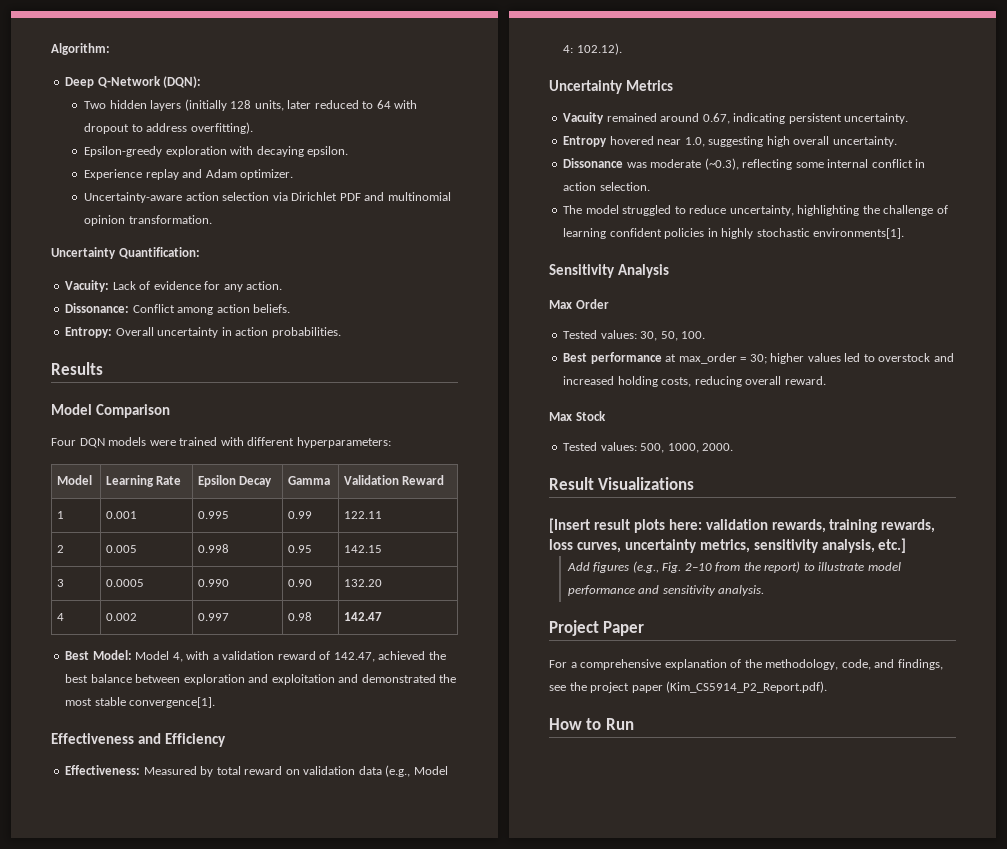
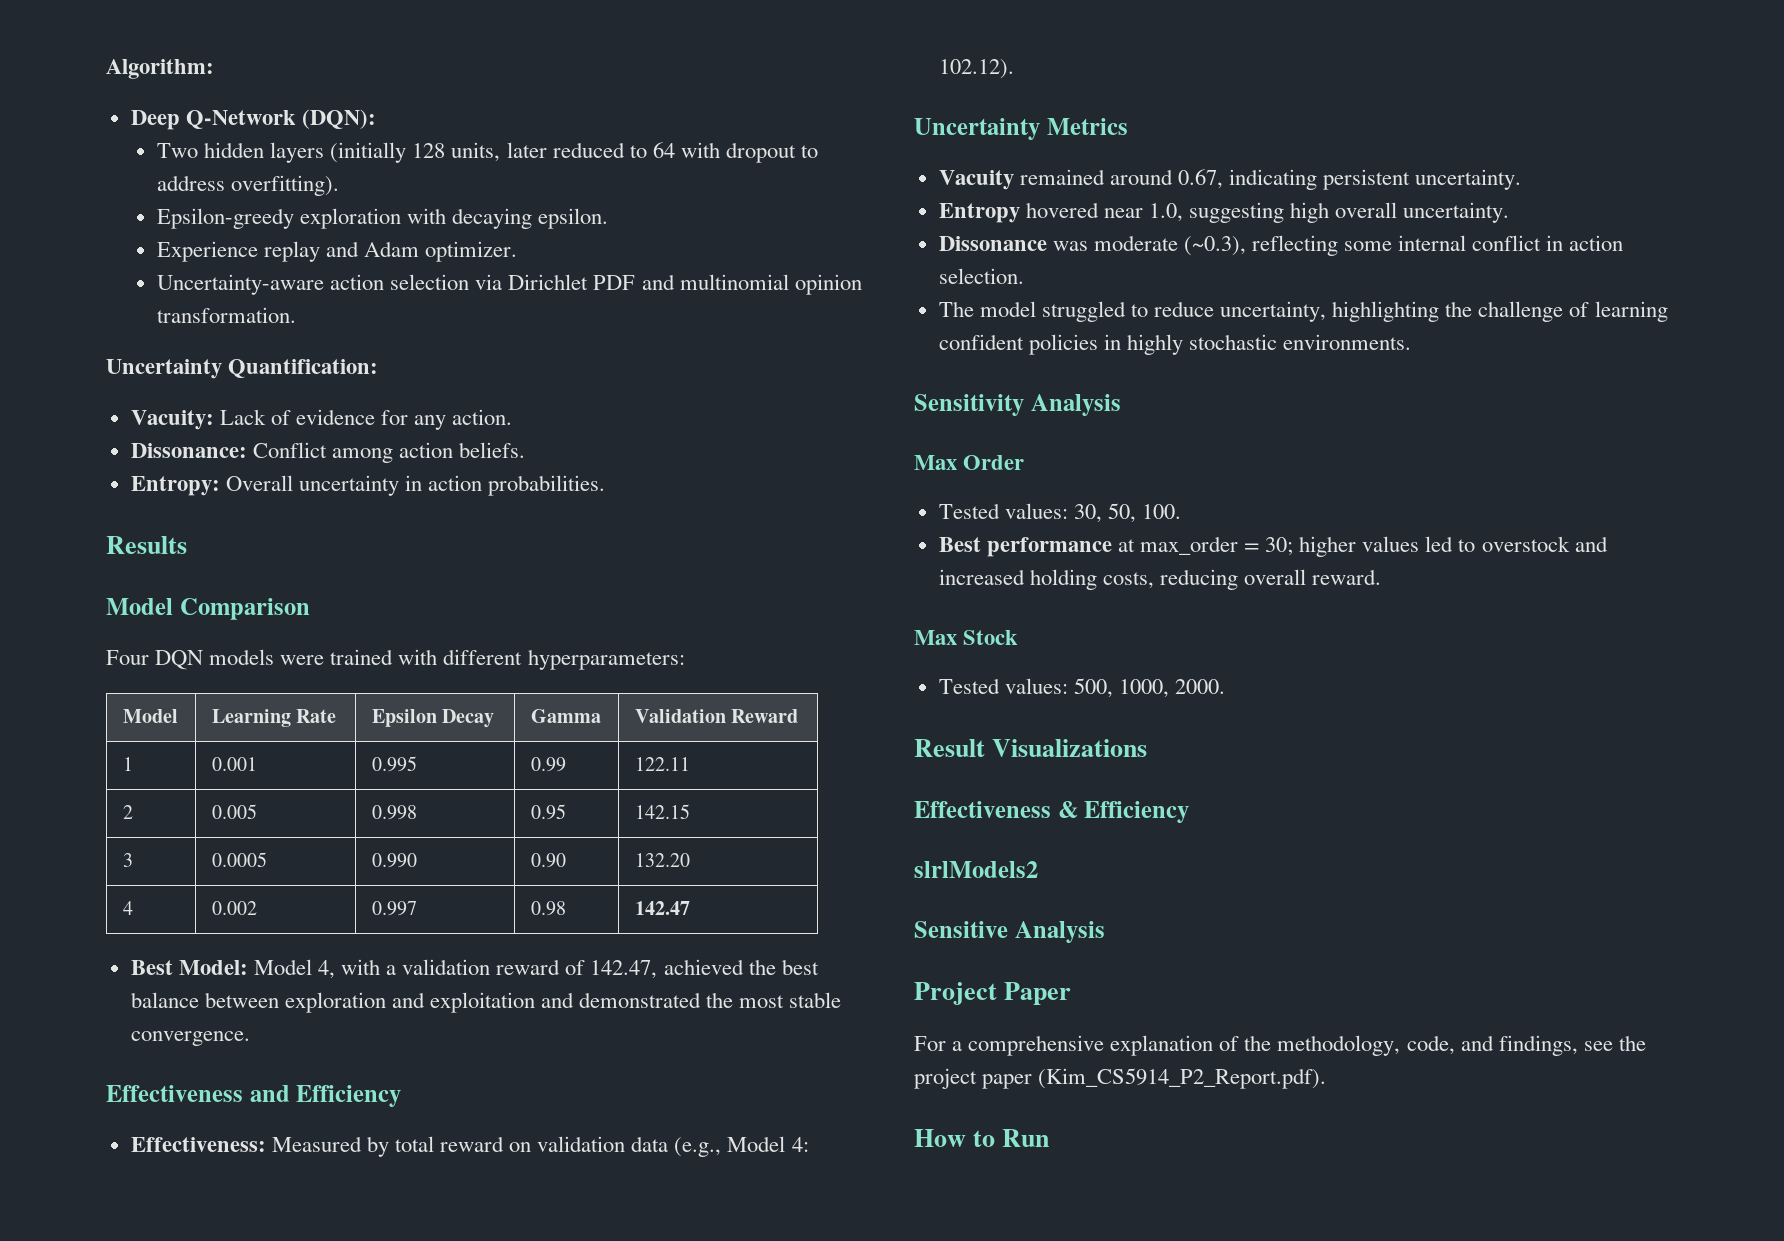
- Best Model: Model 4, with a validation reward of 142.47, achieved the best balance between exploration and exploitation and demonstrated the most stable convergence[1].
+ Best Model: Model 4, with a validation reward of 142.47, achieved the best balance between exploration and exploitation and demonstrated the most stable convergence.
- The model struggled to reduce uncertainty, highlighting the challenge of learning confident policies in highly stochastic environments[1].
+ The model struggled to reduce uncertainty, highlighting the challenge of learning confident policies in highly stochastic environments.
- [Insert result plots here: validation rewards, training rewards, loss curves, uncertainty metrics, sensitivity analysis, etc.]
- Add figures (e.g., Fig. 2–10 from the report) to illustrate model performance and sensitivity analysis.
+ Effectiveness & Efficiency
+ slrlModels2
+ Sensitive Analysis

